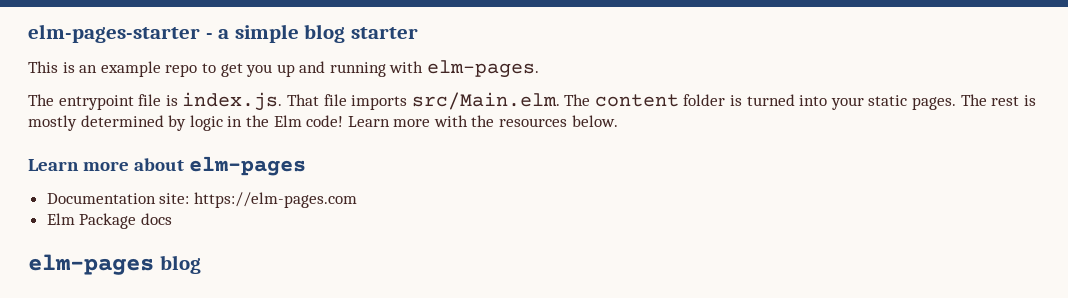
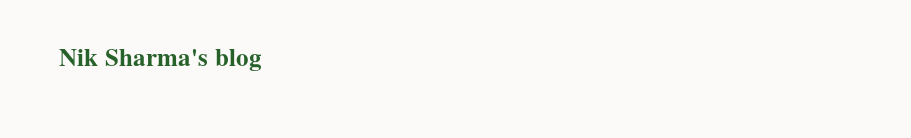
- elm-pages-starter - a simple blog starter
- This is an example repo to get you up and running with elm-pages.
- The entrypoint file is index.js. That file imports src/Main.elm. The content folder is turned into your static pages. The rest is mostly determined by logic in the Elm code! Learn more with the resources below.
- Learn more about elm-pages
- Documentation site: https://elm-pages.com
- Elm Package docs
- elm-pages blog
+ Nik Sharma's blog

